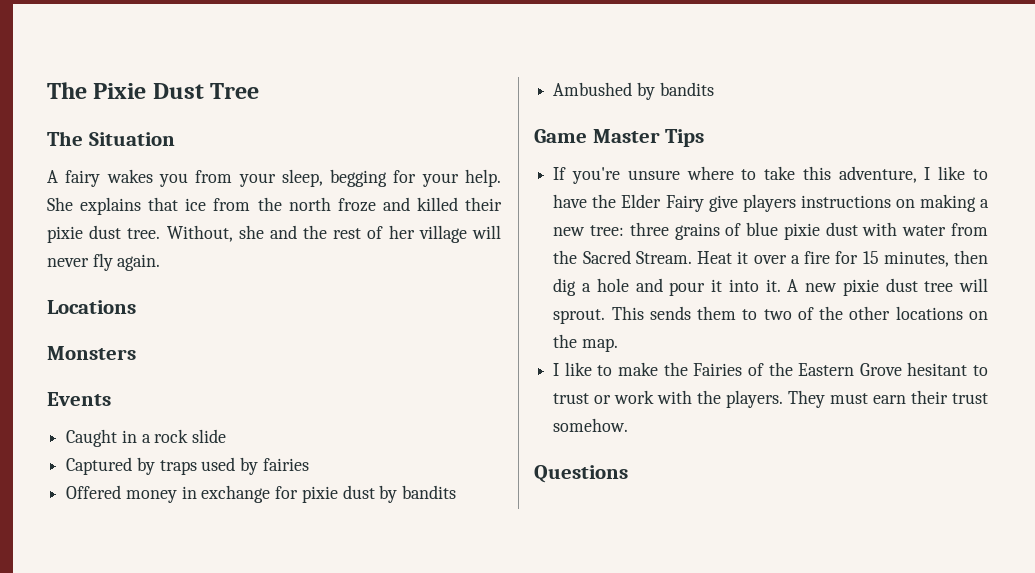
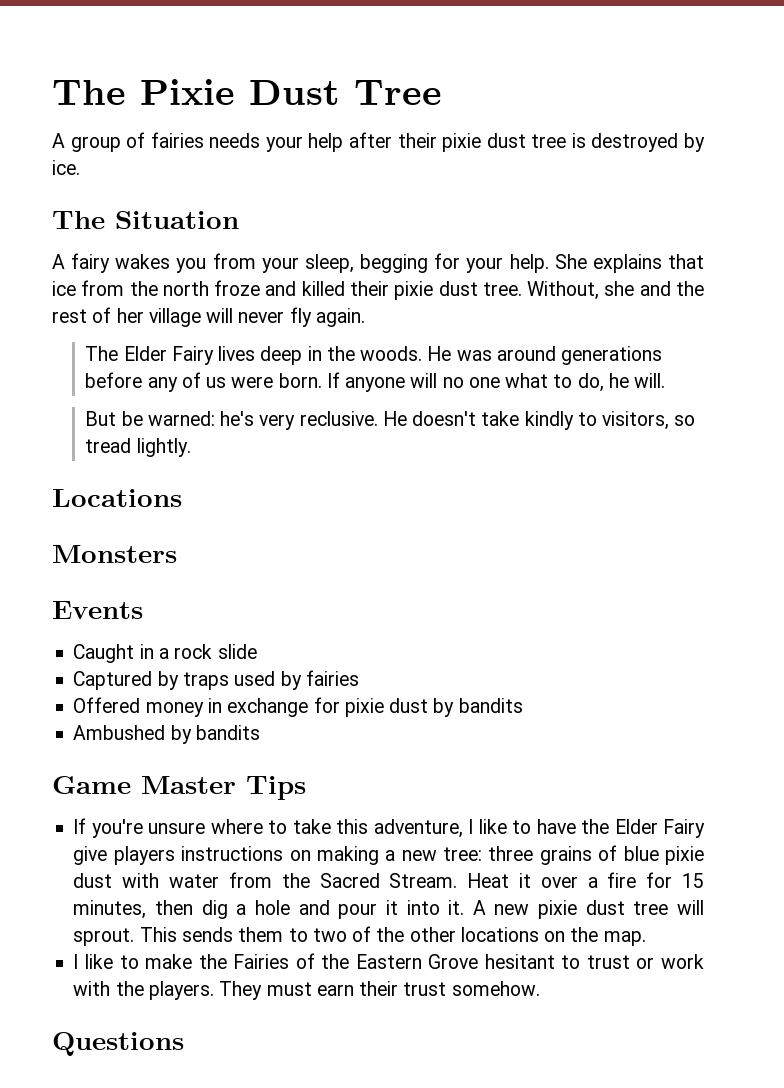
+ A group of fairies needs your help after their pixie dust tree is destroyed by ice.
+ The Elder Fairy lives deep in the woods. He was around generations before any of us were born. If anyone will no one what to do, he will.
+ But be warned: he's very reclusive. He doesn't take kindly to visitors, so tread lightly.

